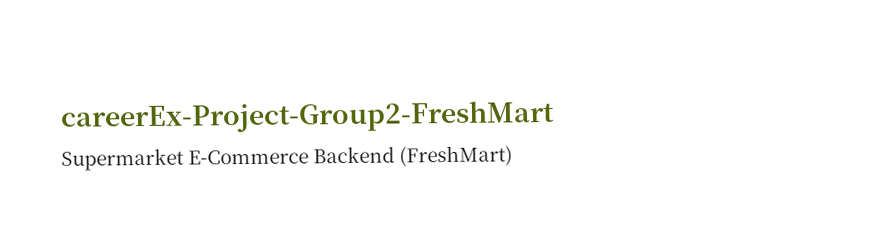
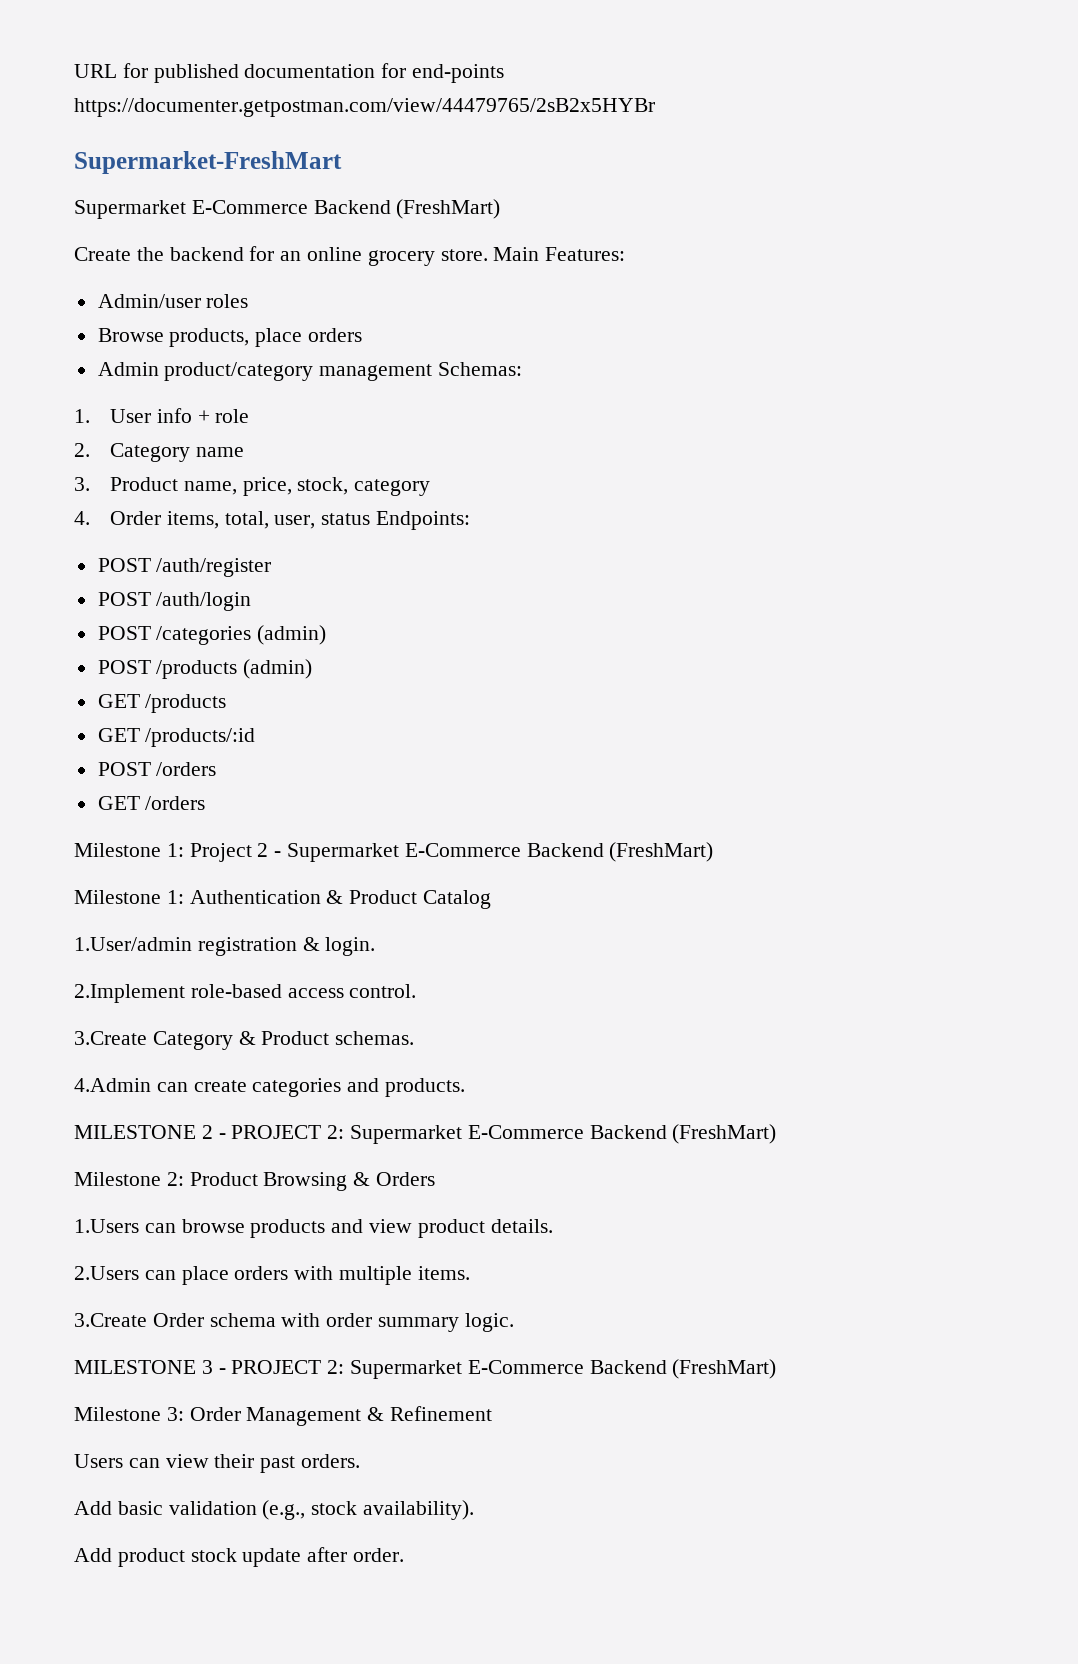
- careerEx-Project-Group2-FreshMart
+ URL for published documentation for end-points https://documenter.getpostman.com/view/44479765/2sB2x5HYBr
+ Supermarket-FreshMart
  Supermarket E-Commerce Backend (FreshMart)
+ Create the backend for an online grocery store. Main Features:
+ Admin/user roles
+ Browse products, place orders
+ Admin product/category management Schemas:
+ 1. User info + role
+ 2. Category name
+ 3. Product name, price, stock, category
+ 4. Order items, total, user, status Endpoints:
+ POST /auth/register
+ POST /auth/login
+ POST /categories (admin)
+ POST /products (admin)
+ GET /products
+ GET /products/:id
+ POST /orders
+ GET /orders
+ Milestone 1: Project 2 - Supermarket E-Commerce Backend (FreshMart)
+ Milestone 1: Authentication & Product Catalog
+ 1.User/admin registration & login.
+ 2.Implement role-based access control.
+ 3.Create Category & Product schemas.
+ 4.Admin can create categories and products.
+ MILESTONE 2 - PROJECT 2: Supermarket E-Commerce Backend (FreshMart)
+ Milestone 2: Product Browsing & Orders
+ 1.Users can browse products and view product details.
+ 2.Users can place orders with multiple items.
+ 3.Create Order schema with order summary logic.
+ MILESTONE 3 - PROJECT 2: Supermarket E-Commerce Backend (FreshMart)
+ Milestone 3: Order Management & Refinement
+ Users can view their past orders.
+ Add basic validation (e.g., stock availability).
+ Add product stock update after order.

